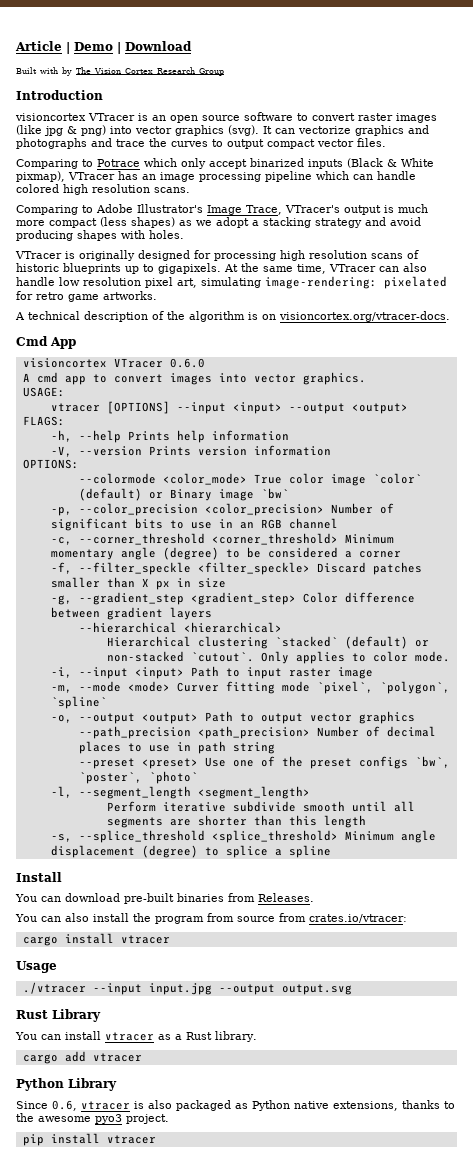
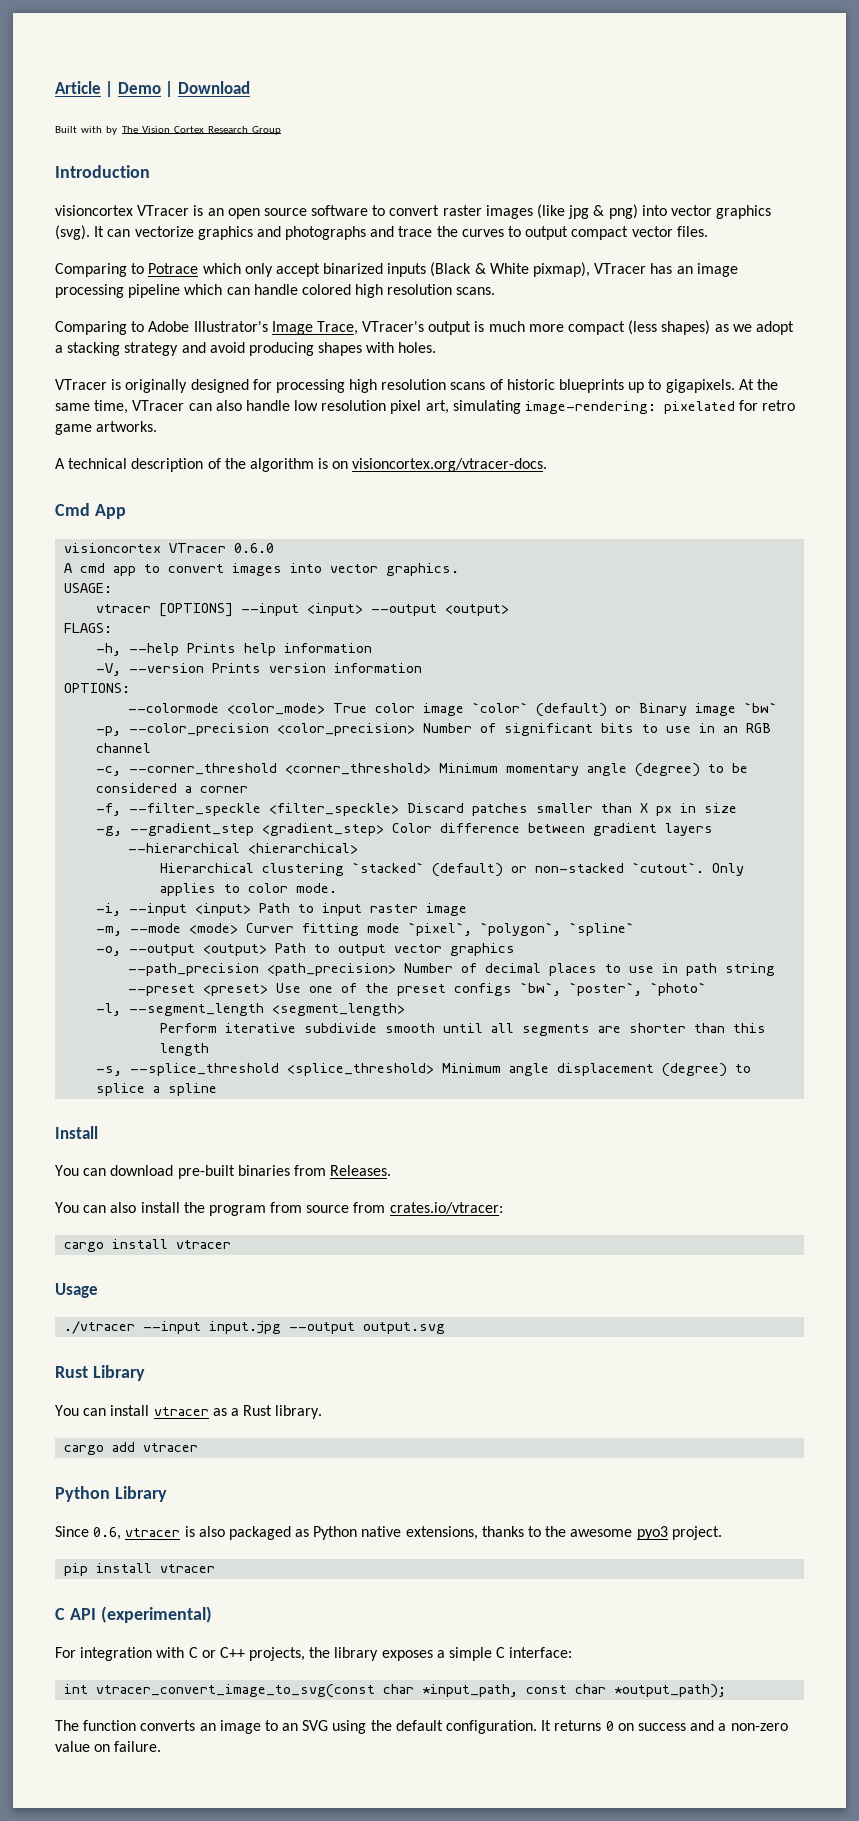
+ C API (experimental)
+ For integration with C or C++ projects, the library exposes a simple C interface:
+ int vtracer_convert_image_to_svg(const char *input_path, const char *output_path);
+ The function converts an image to an SVG using the default configuration. It returns 0 on success and a non-zero value on failure.

